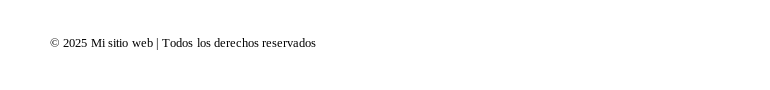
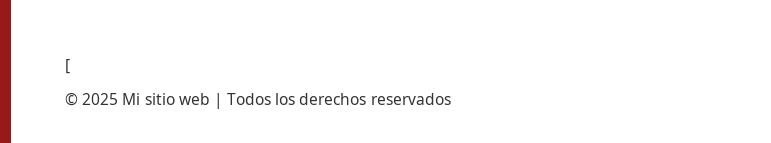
+ [

